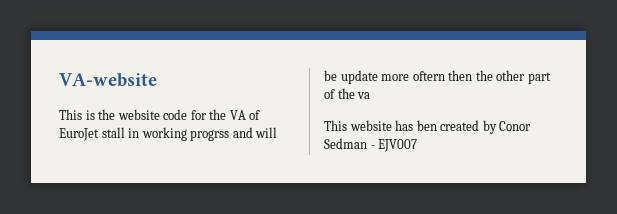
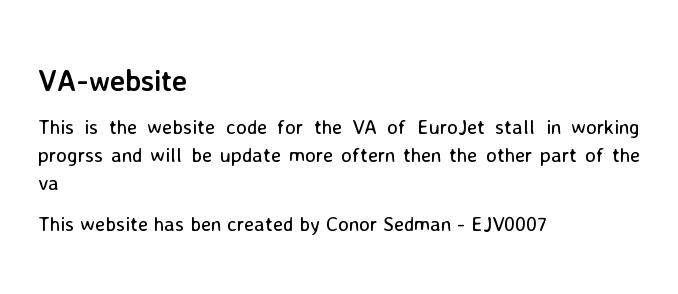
- This website has ben created by Conor Sedman - EJV007
+ This website has ben created by Conor Sedman - EJV0007

